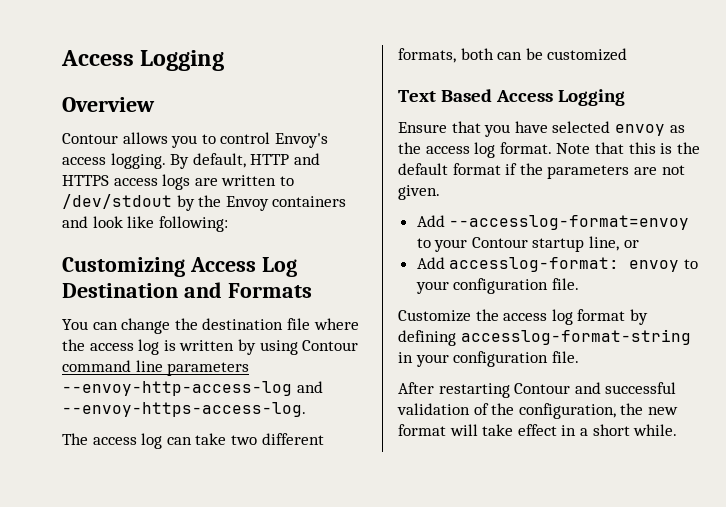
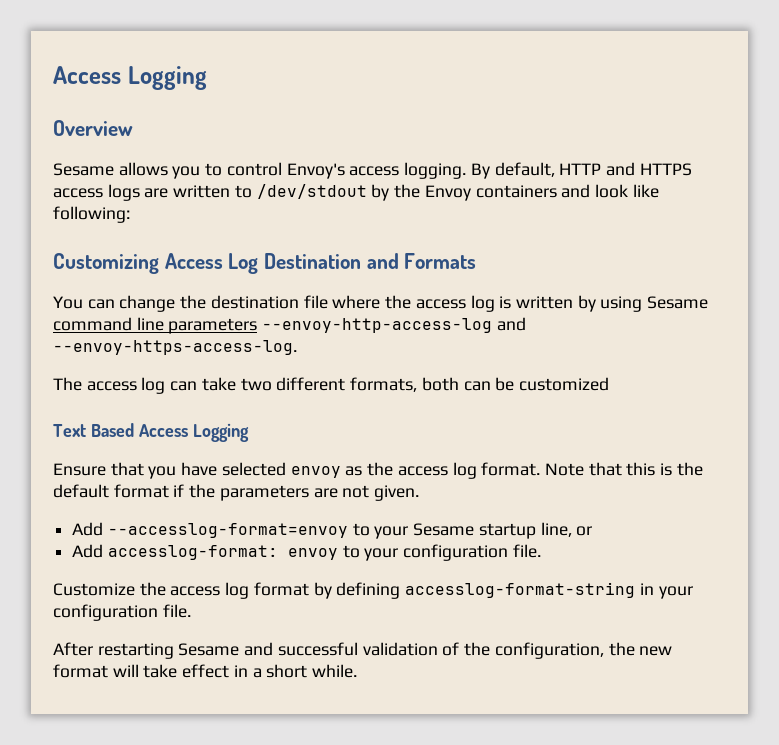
- Contour allows you to control Envoy's access logging.
+ Sesame allows you to control Envoy's access logging.
- You can change the destination file where the access log is written by using Contour command line parameters --envoy-http-access-log and --envoy-https-access-log.
+ You can change the destination file where the access log is written by using Sesame command line parameters --envoy-http-access-log and --envoy-https-access-log.
- Add --accesslog-format=envoy to your Contour startup line, or
+ Add --accesslog-format=envoy to your Sesame startup line, or
- After restarting Contour and successful validation of the configuration, the new format will take effect in a short while.
+ After restarting Sesame and successful validation of the configuration, the new format will take effect in a short while.

